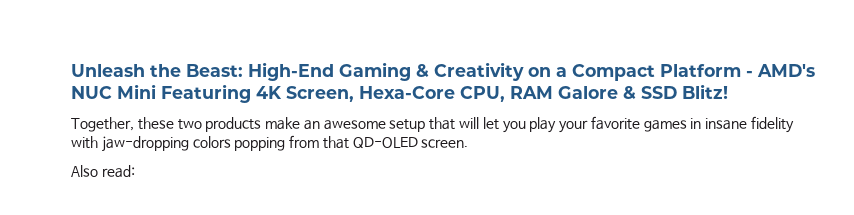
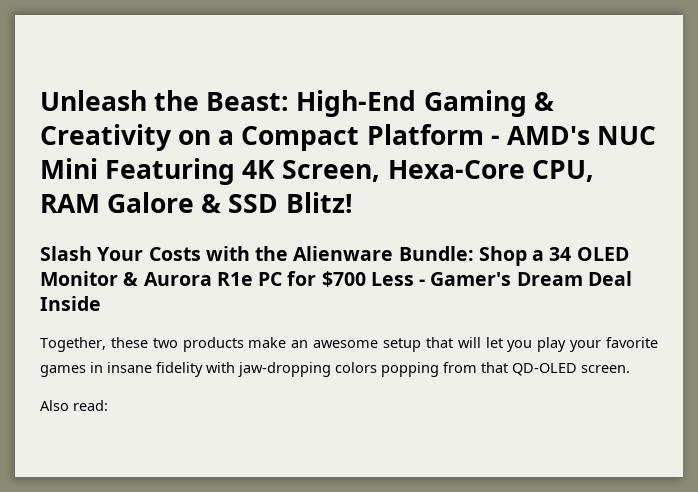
+ Slash Your Costs with the Alienware Bundle: Shop a 34 OLED Monitor & Aurora R1e PC for $700 Less - Gamer's Dream Deal Inside

